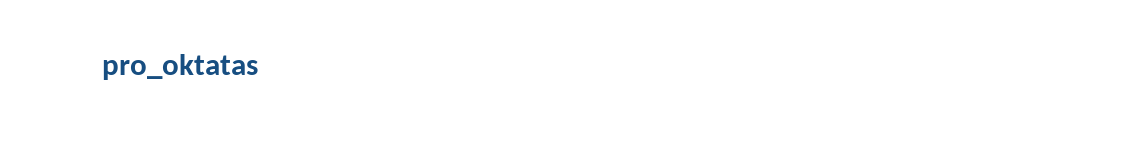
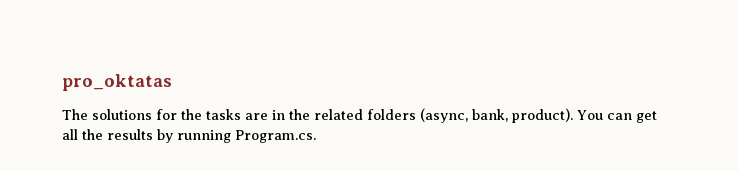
+ The solutions for the tasks are in the related folders (async, bank, product). You can get all the results by running Program.cs.

